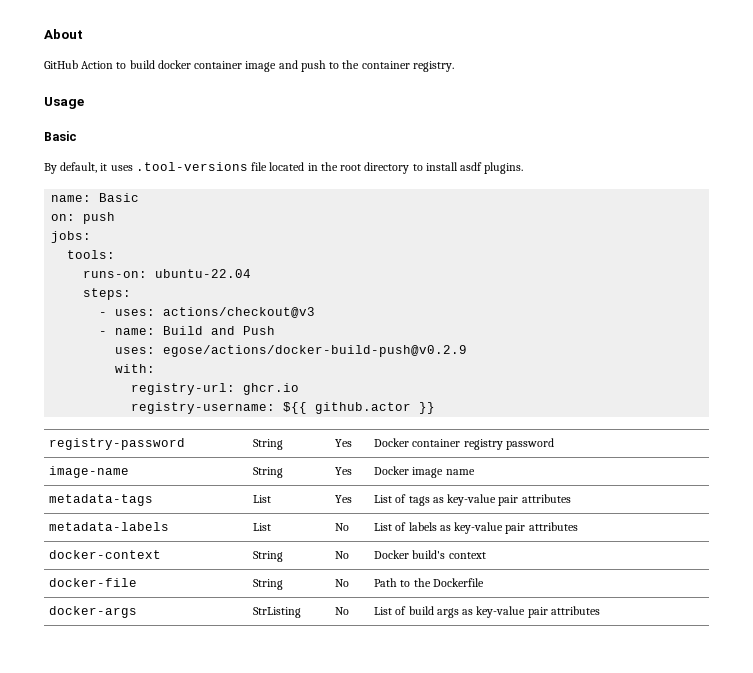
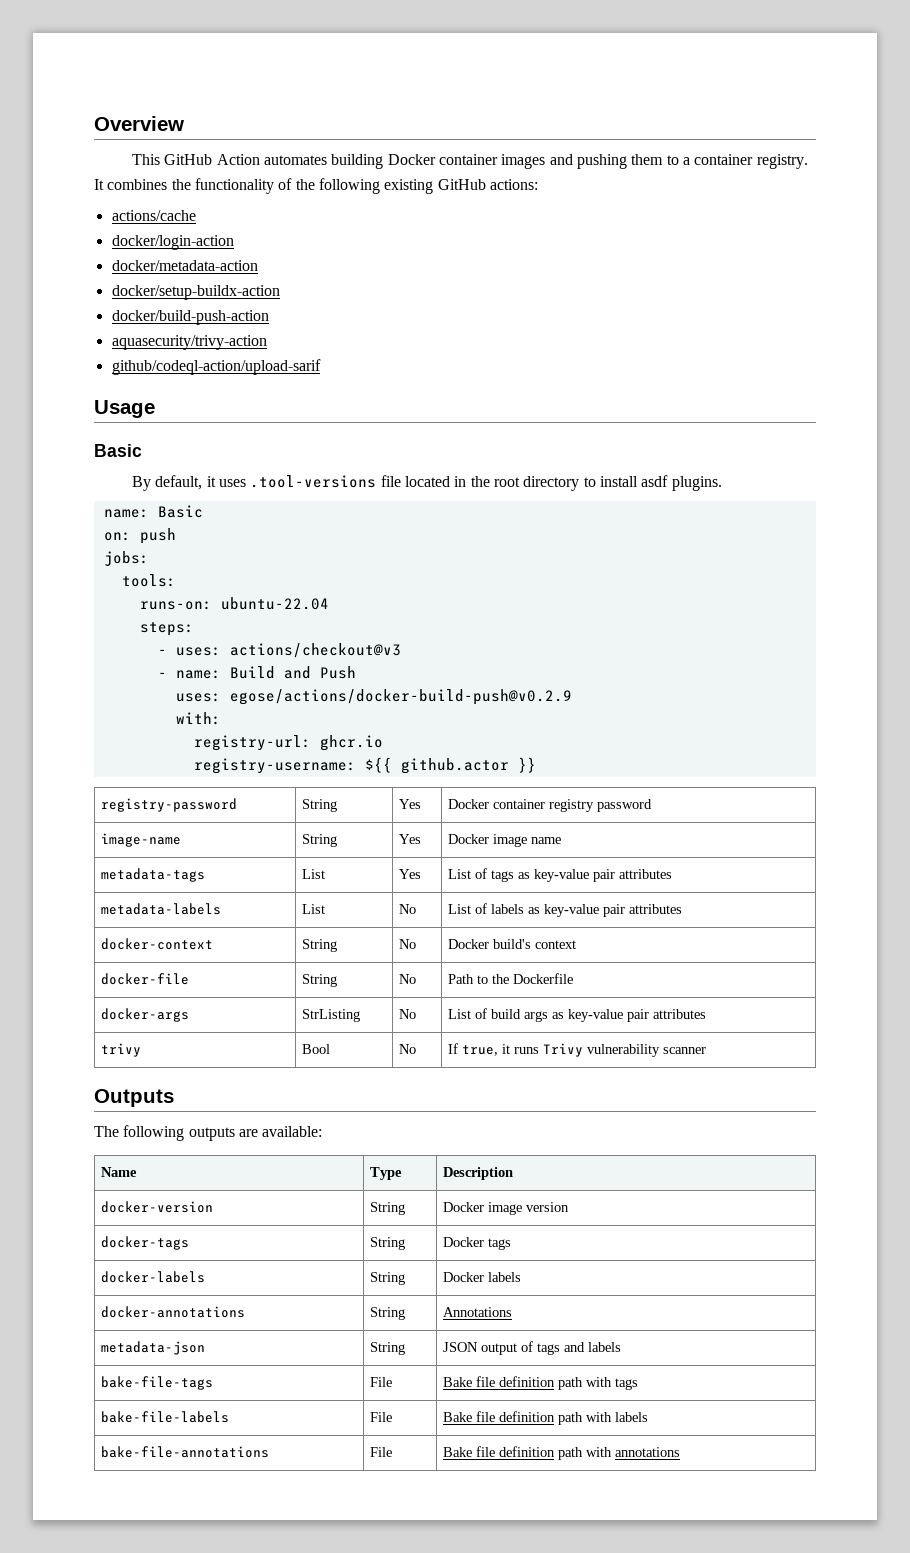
- About
- GitHub Action to build docker container image and push to the container registry.
+ Overview
+ This GitHub Action automates building Docker container images and pushing them to a container registry. It combines the functionality of the following existing GitHub actions:
+ actions/cache
+ docker/login-action
+ docker/metadata-action
+ docker/setup-buildx-action
+ docker/build-push-action
+ aquasecurity/trivy-action
+ github/codeql-action/upload-sarif
+ trivy | Bool | No | If true, it runs Trivy vulnerability scanner
+ Outputs
+ The following outputs are available:
+ Name | Type | Description
+ docker-version | String | Docker image version
+ docker-tags | String | Docker tags
+ docker-labels | String | Docker labels
+ docker-annotations | String | Annotations
+ metadata-json | String | JSON output of tags and labels
+ bake-file-tags | File | Bake file definition path with tags
+ bake-file-labels | File | Bake file definition path with labels
+ bake-file-annotations | File | Bake file definition path with annotations

